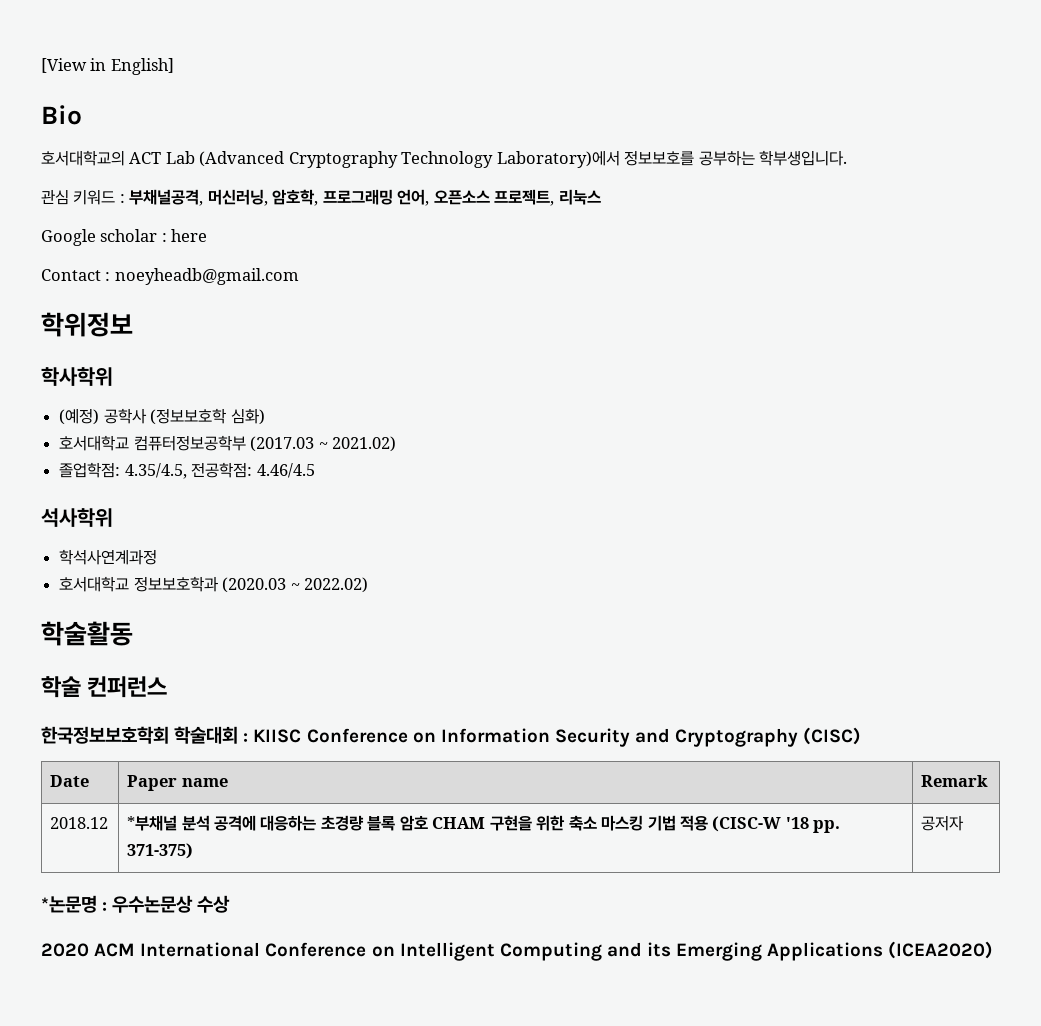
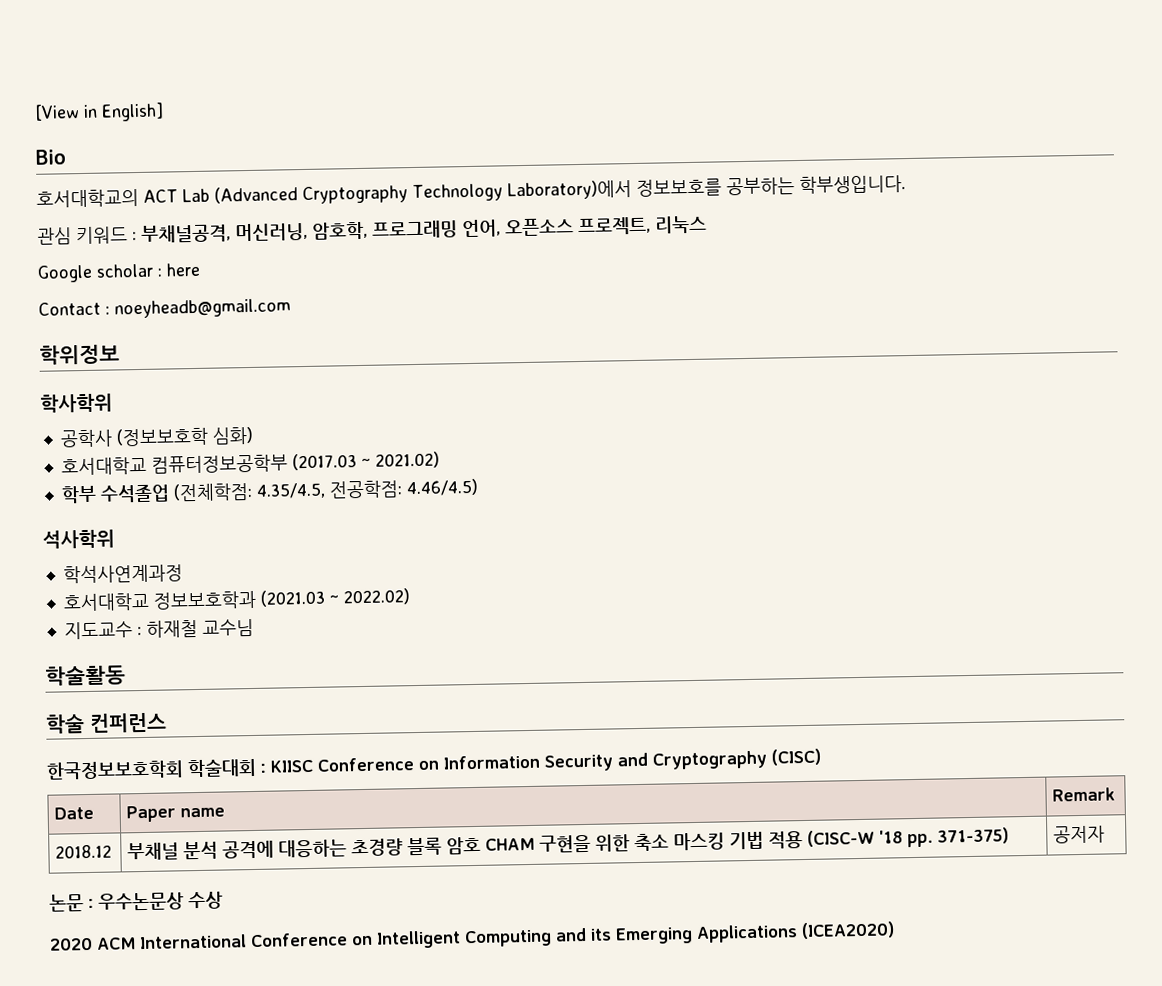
- (예정) 공학사 (정보보호학 심화)
+ 공학사 (정보보호학 심화)
- 졸업학점: 4.35/4.5, 전공학점: 4.46/4.5
+ 학부 수석졸업 (전체학점: 4.35/4.5, 전공학점: 4.46/4.5)
- 호서대학교 정보보호학과 (2020.03 ~ 2022.02)
+ 호서대학교 정보보호학과 (2021.03 ~ 2022.02)
+ 지도교수 : 하재철 교수님
- 2018.12 | *부채널 분석 공격에 대응하는 초경량 블록 암호 CHAM 구현을 위한 축소 마스킹 기법 적용 (CISC-W '18 pp. 371-375) | 공저자
+ 2018.12 | 부채널 분석 공격에 대응하는 초경량 블록 암호 CHAM 구현을 위한 축소 마스킹 기법 적용 (CISC-W '18 pp. 371-375) | 공저자
- *논문명 : 우수논문상 수상
+ 논문 : 우수논문상 수상

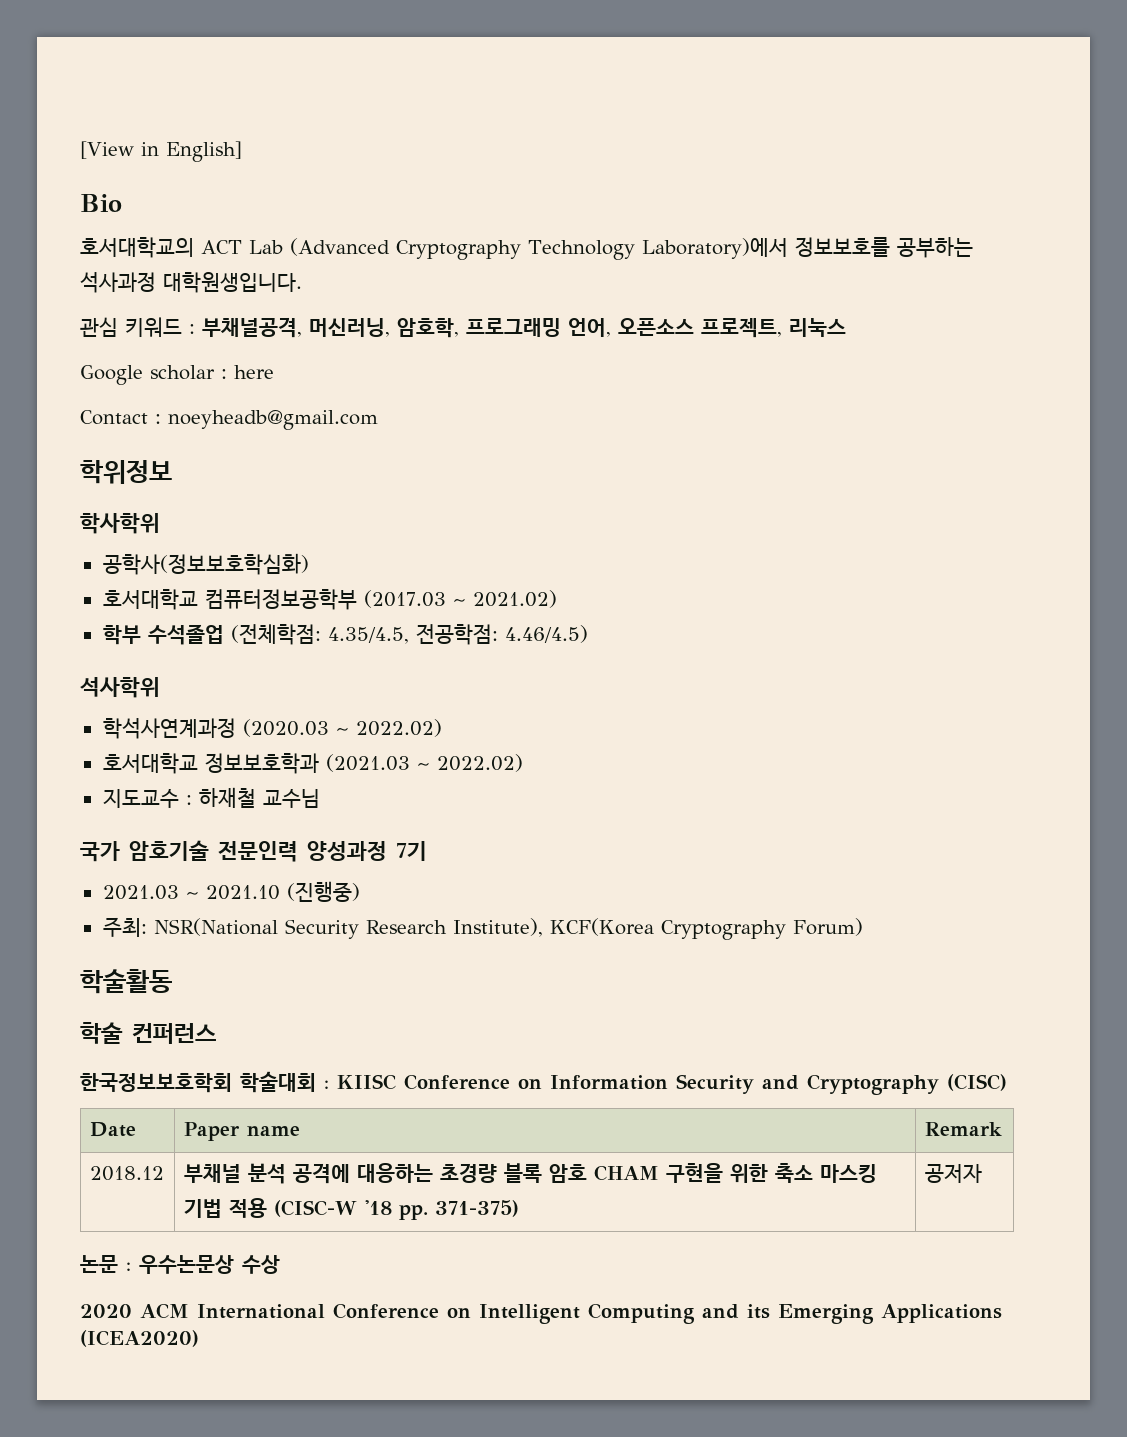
- 호서대학교의 ACT Lab (Advanced Cryptography Technology Laboratory)에서 정보보호를 공부하는 학부생입니다.
+ 호서대학교의 ACT Lab (Advanced Cryptography Technology Laboratory)에서 정보보호를 공부하는 석사과정 대학원생입니다.
- 공학사 (정보보호학 심화)
+ 공학사(정보보호학심화)
- 학석사연계과정
+ 학석사연계과정 (2020.03 ~ 2022.02)
+ 국가 암호기술 전문인력 양성과정 7기
+ 2021.03 ~ 2021.10 (진행중)
+ 주최: NSR(National Security Research Institute), KCF(Korea Cryptography Forum)

